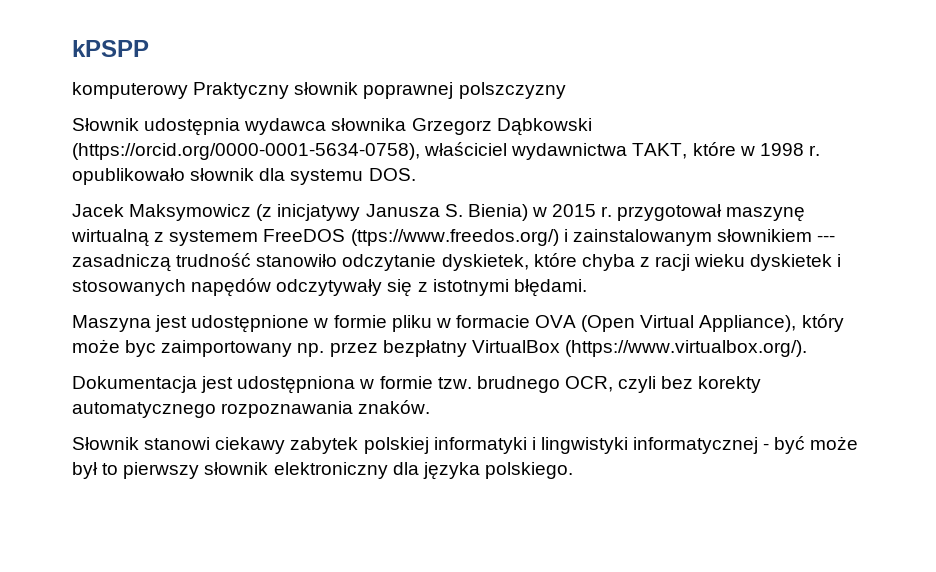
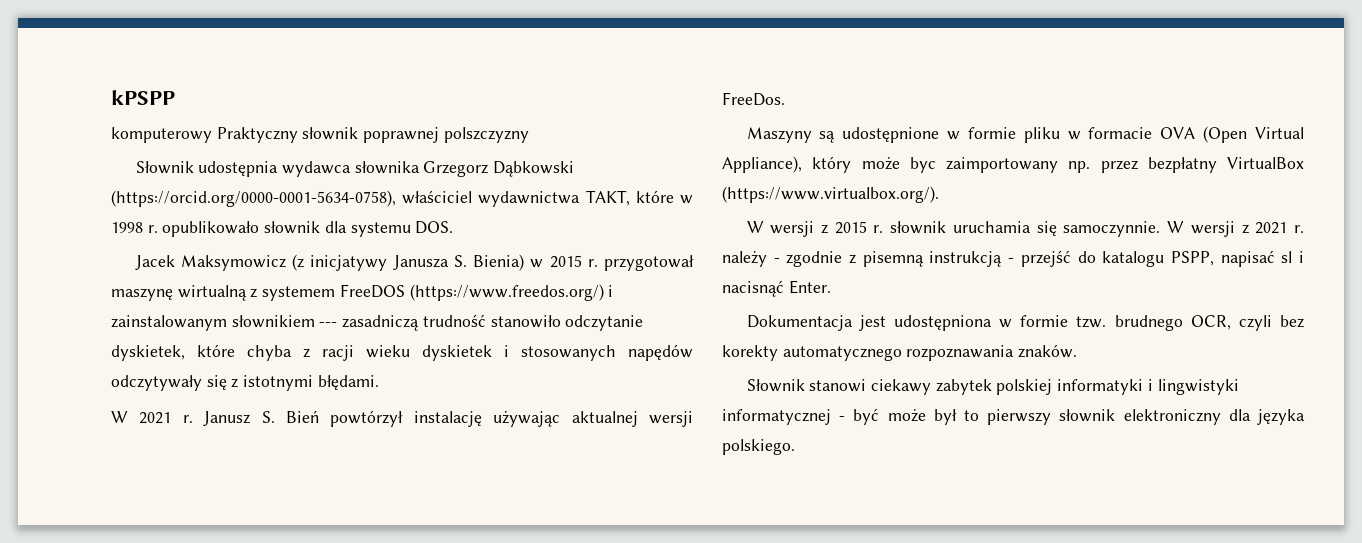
- Jacek Maksymowicz (z inicjatywy Janusza S. Bienia) w 2015 r. przygotował maszynę wirtualną z systemem FreeDOS (ttps://www.freedos.org/) i zainstalowanym słownikiem --- zasadniczą trudność stanowiło odczytanie dyskietek, które chyba z racji wieku dyskietek i stosowanych napędów odczytywały się z istotnymi błędami.
+ Jacek Maksymowicz (z inicjatywy Janusza S. Bienia) w 2015 r. przygotował maszynę wirtualną z systemem FreeDOS (https://www.freedos.org/) i zainstalowanym słownikiem --- zasadniczą trudność stanowiło odczytanie dyskietek, które chyba z racji wieku dyskietek i stosowanych napędów odczytywały się z istotnymi błędami.
- Maszyna jest udostępnione w formie pliku w formacie OVA (Open Virtual Appliance), który może byc zaimportowany np. przez bezpłatny VirtualBox (https://www.virtualbox.org/).
+ W 2021 r. Janusz S. Bień powtórzył instalację używając aktualnej wersji FreeDos.
+ Maszyny są udostępnione w formie pliku w formacie OVA (Open Virtual Appliance), który może byc zaimportowany np. przez bezpłatny VirtualBox (https://www.virtualbox.org/).
+ W wersji z 2015 r. słownik uruchamia się samoczynnie. W wersji z 2021 r. należy - zgodnie z pisemną instrukcją - przejść do katalogu PSPP, napisać sl i nacisnąć Enter.

